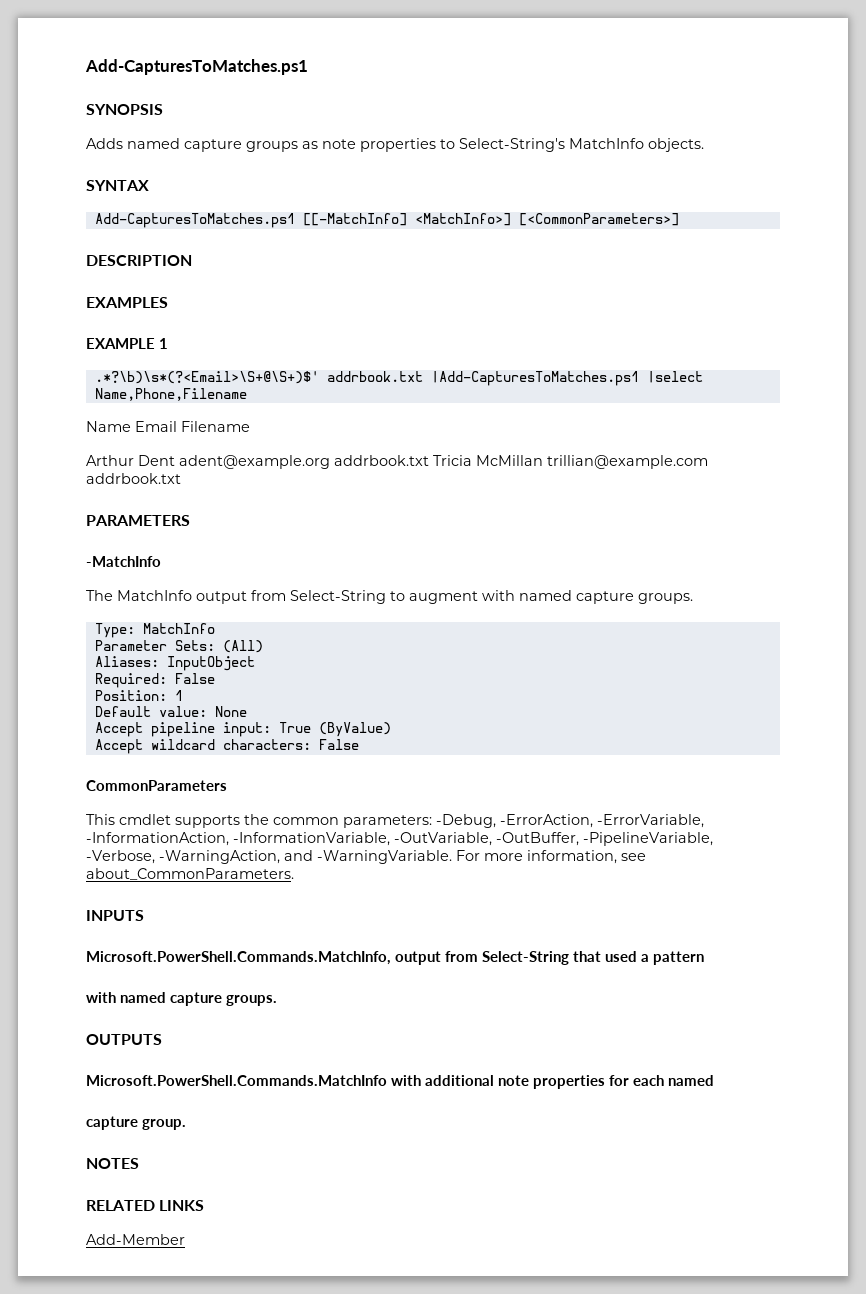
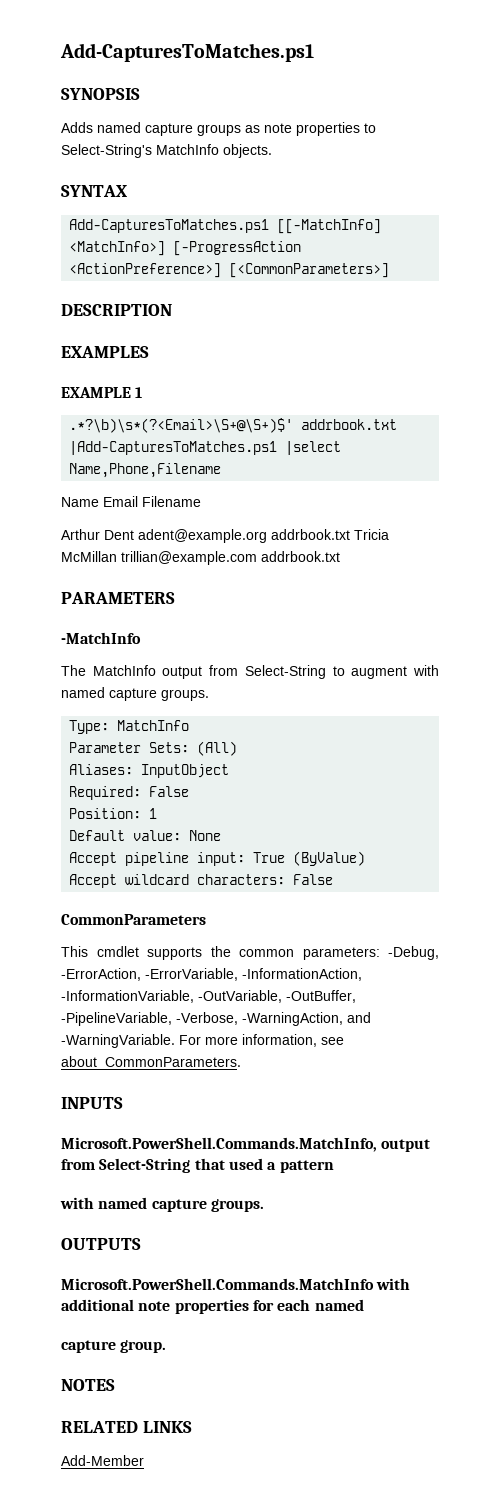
- Add-CapturesToMatches.ps1 [[-MatchInfo] <MatchInfo>] [<CommonParameters>]
+ Add-CapturesToMatches.ps1 [[-MatchInfo] <MatchInfo>] [-ProgressAction <ActionPreference>] [<CommonParameters>]

